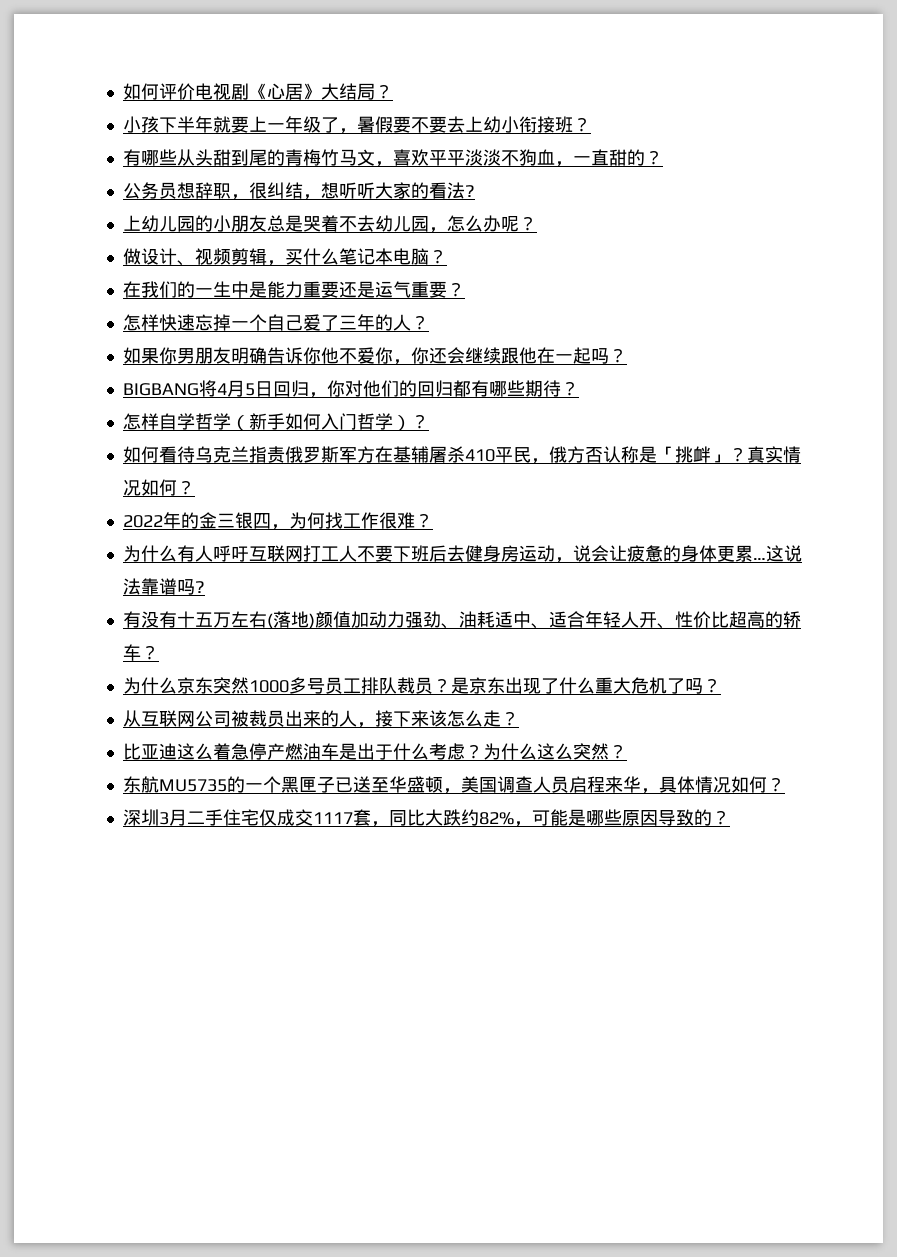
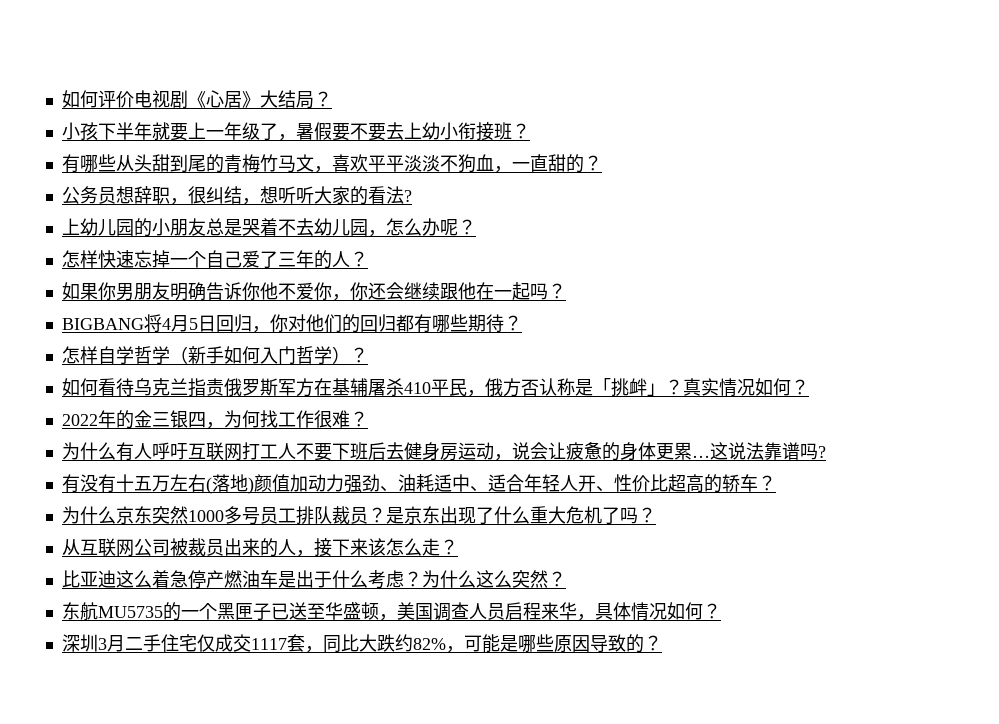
- 做设计、视频剪辑，买什么笔记本电脑？
- 在我们的一生中是能力重要还是运气重要？

